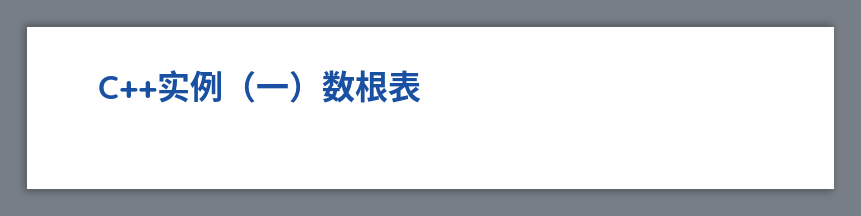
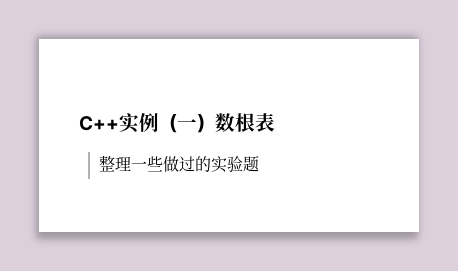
+ 整理一些做过的实验题

